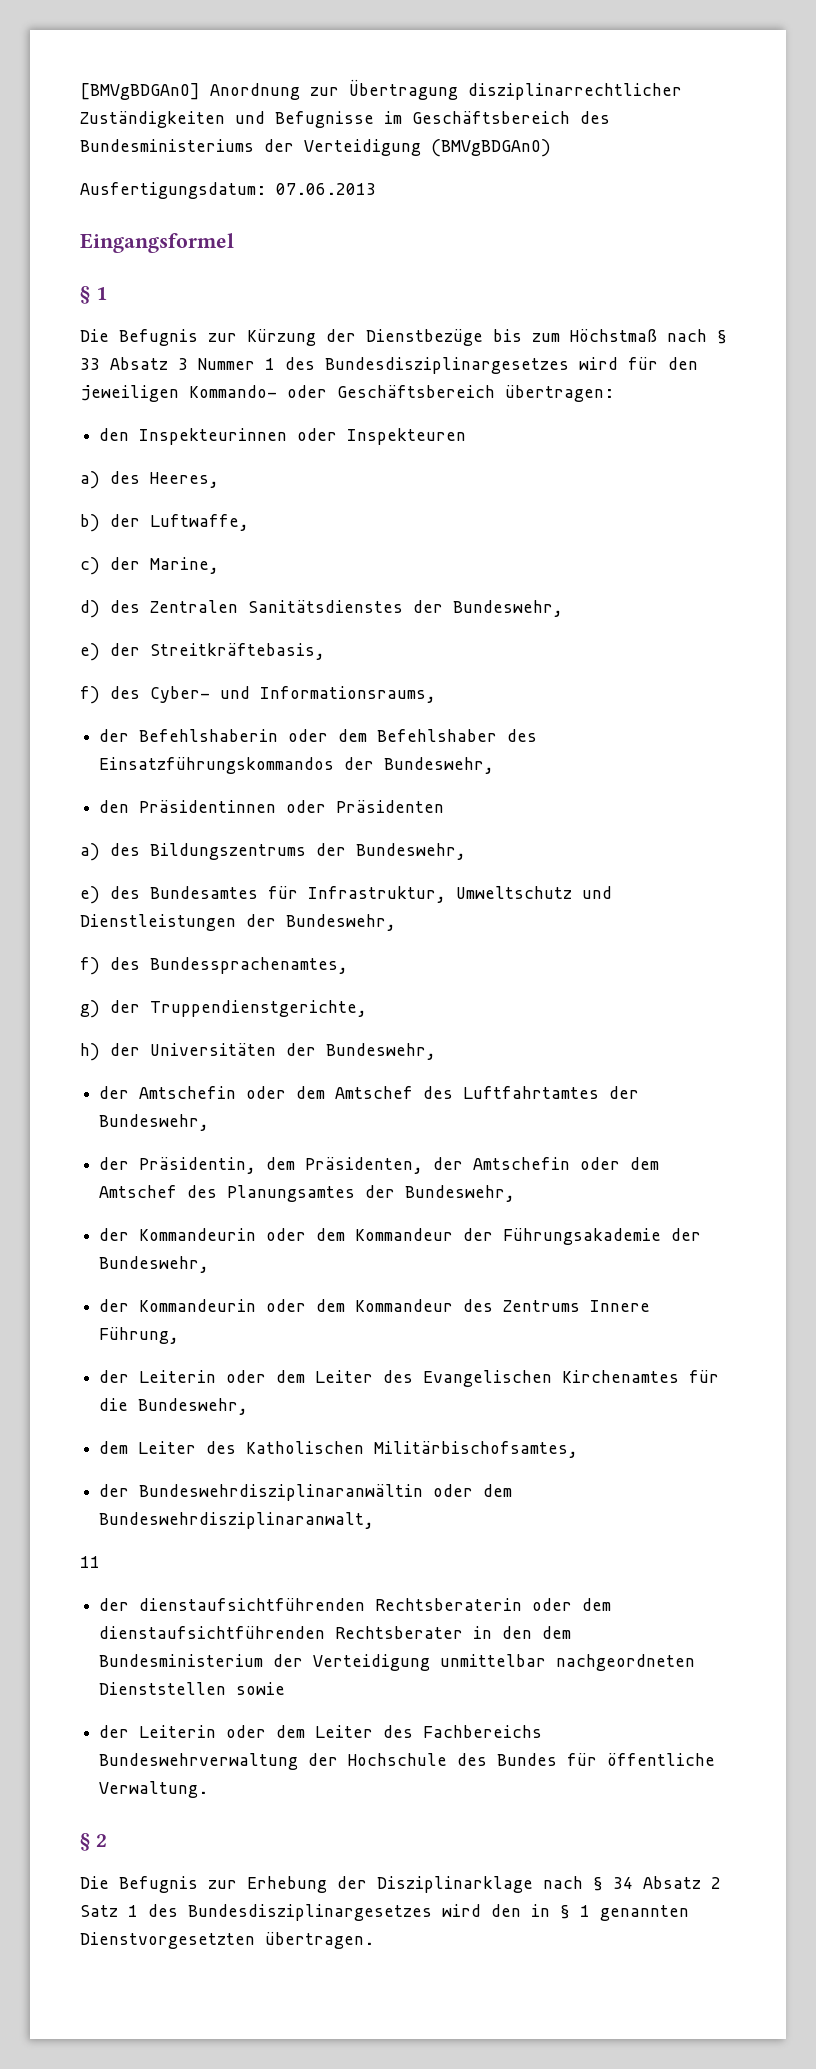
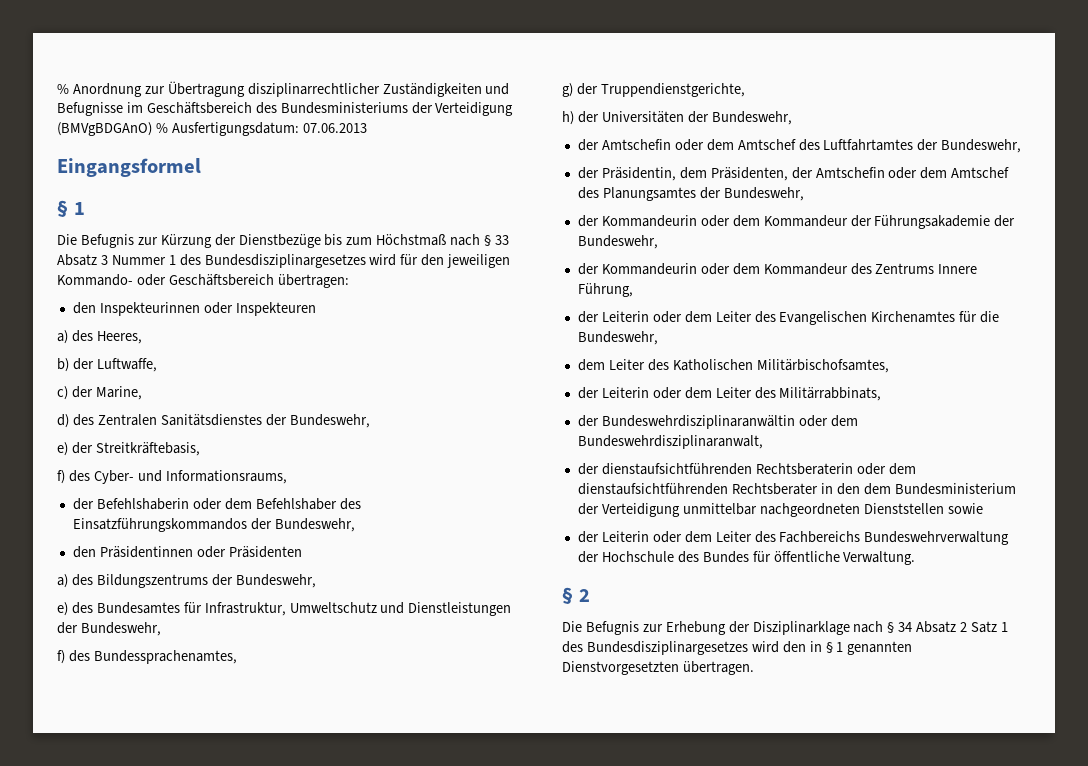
- [BMVgBDGAnO] Anordnung zur Übertragung disziplinarrechtlicher Zuständigkeiten und Befugnisse im Geschäftsbereich des Bundesministeriums der Verteidigung (BMVgBDGAnO)
- Ausfertigungsdatum: 07.06.2013
+ % Anordnung zur Übertragung disziplinarrechtlicher Zuständigkeiten und Befugnisse im Geschäftsbereich des Bundesministeriums der Verteidigung (BMVgBDGAnO) % Ausfertigungsdatum: 07.06.2013
+ der Leiterin oder dem Leiter des Militärrabbinats,
- 11

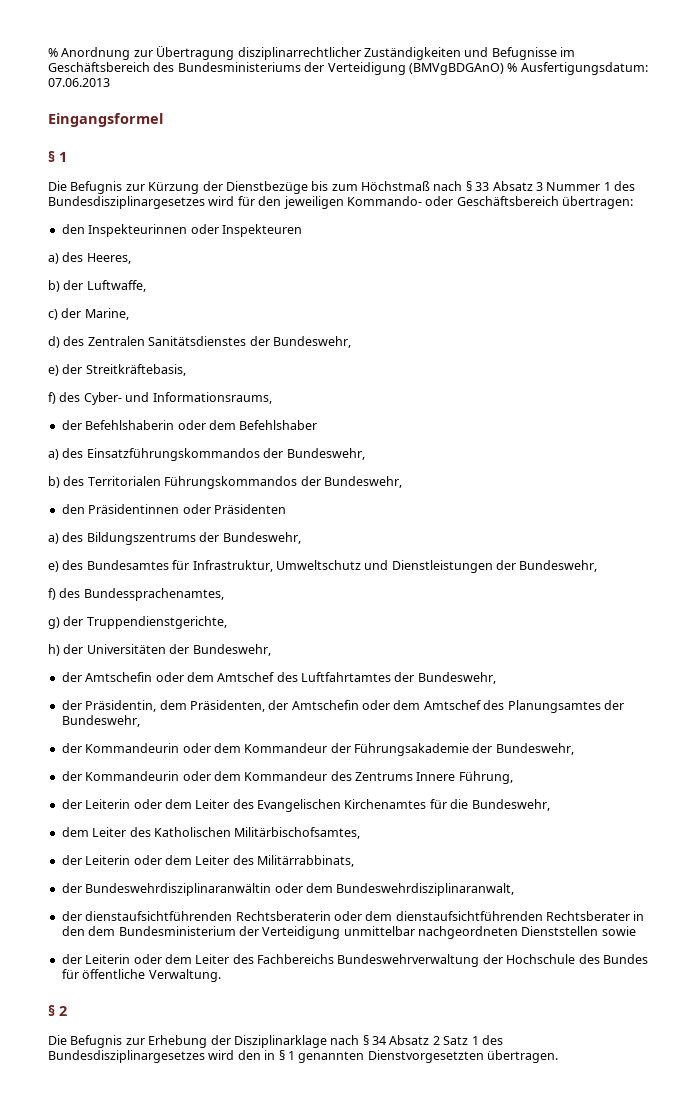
- der Befehlshaberin oder dem Befehlshaber des Einsatzführungskommandos der Bundeswehr,
+ der Befehlshaberin oder dem Befehlshaber
+ a) des Einsatzführungskommandos der Bundeswehr,
+ b) des Territorialen Führungskommandos der Bundeswehr,

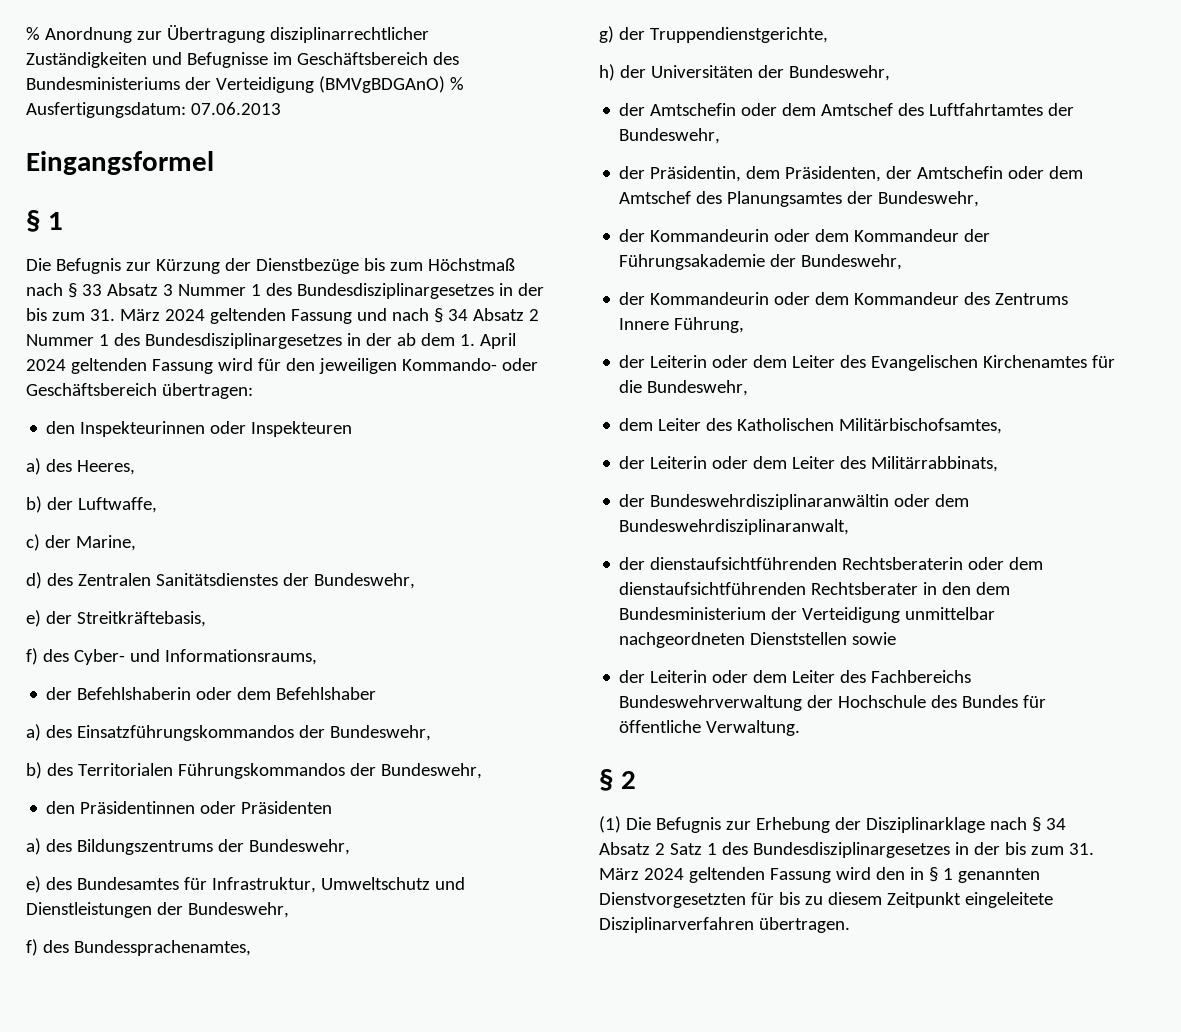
- Die Befugnis zur Kürzung der Dienstbezüge bis zum Höchstmaß nach § 33 Absatz 3 Nummer 1 des Bundesdisziplinargesetzes wird für den jeweiligen Kommando- oder Geschäftsbereich übertragen:
+ Die Befugnis zur Kürzung der Dienstbezüge bis zum Höchstmaß nach § 33 Absatz 3 Nummer 1 des Bundesdisziplinargesetzes in der bis zum 31. März 2024 geltenden Fassung und nach § 34 Absatz 2 Nummer 1 des Bundesdisziplinargesetzes in der ab dem 1. April 2024 geltenden Fassung wird für den jeweiligen Kommando- oder Geschäftsbereich übertragen:
- Die Befugnis zur Erhebung der Disziplinarklage nach § 34 Absatz 2 Satz 1 des Bundesdisziplinargesetzes wird den in § 1 genannten Dienstvorgesetzten übertragen.
+ (1) Die Befugnis zur Erhebung der Disziplinarklage nach § 34 Absatz 2 Satz 1 des Bundesdisziplinargesetzes in der bis zum 31. März 2024 geltenden Fassung wird den in § 1 genannten Dienstvorgesetzten für bis zu diesem Zeitpunkt eingeleitete Disziplinarverfahren übertragen.

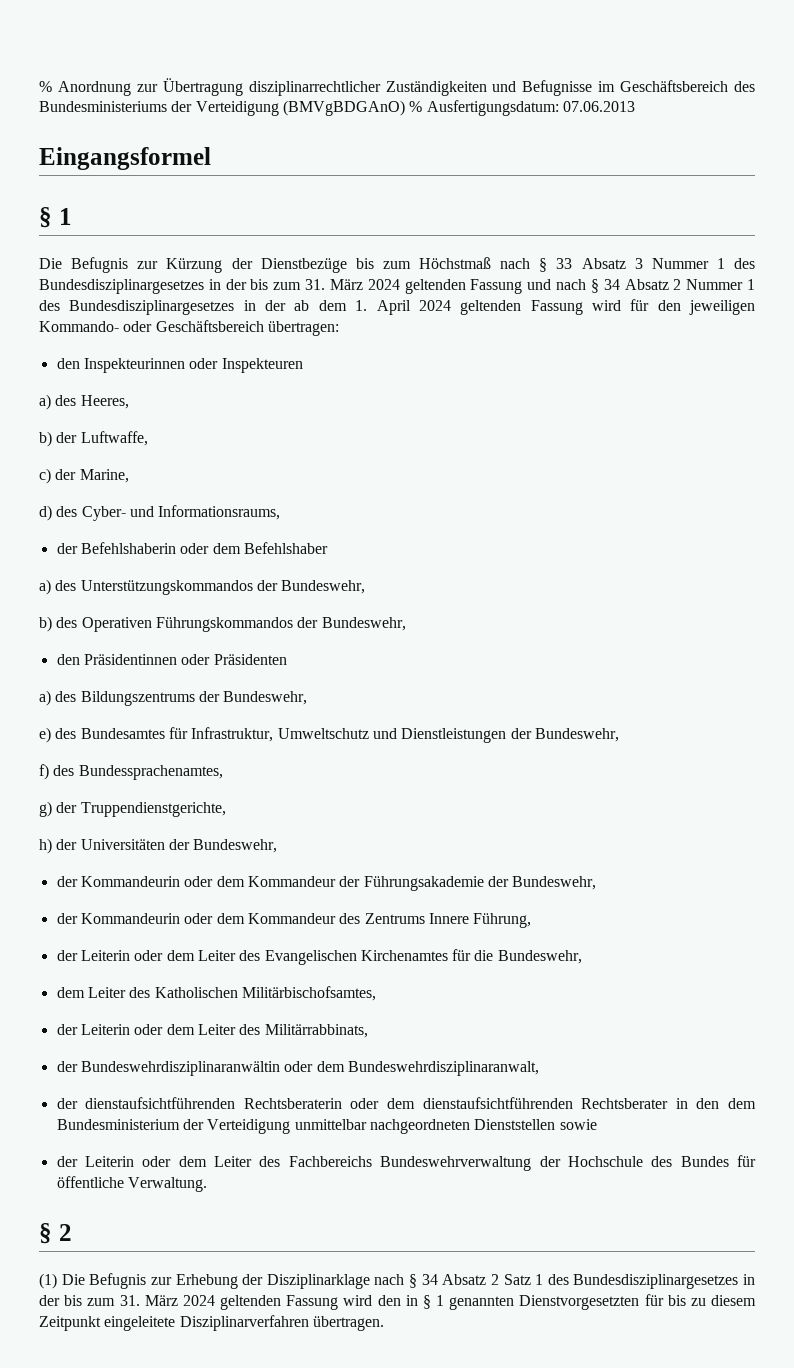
- d) des Zentralen Sanitätsdienstes der Bundeswehr,
- e) der Streitkräftebasis,
- f) des Cyber- und Informationsraums,
+ d) des Cyber- und Informationsraums,
- a) des Einsatzführungskommandos der Bundeswehr,
+ a) des Unterstützungskommandos der Bundeswehr,
- b) des Territorialen Führungskommandos der Bundeswehr,
+ b) des Operativen Führungskommandos der Bundeswehr,
- der Amtschefin oder dem Amtschef des Luftfahrtamtes der Bundeswehr,
- der Präsidentin, dem Präsidenten, der Amtschefin oder dem Amtschef des Planungsamtes der Bundeswehr,

